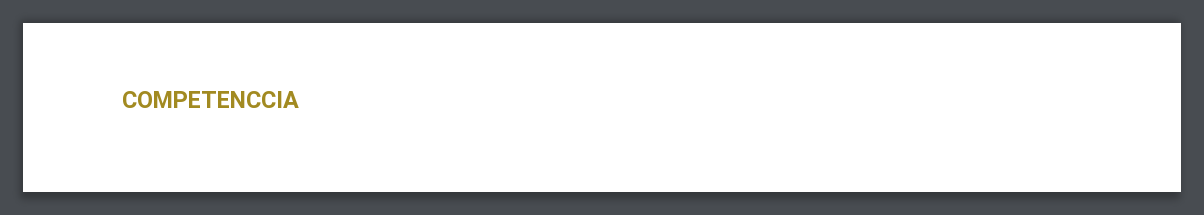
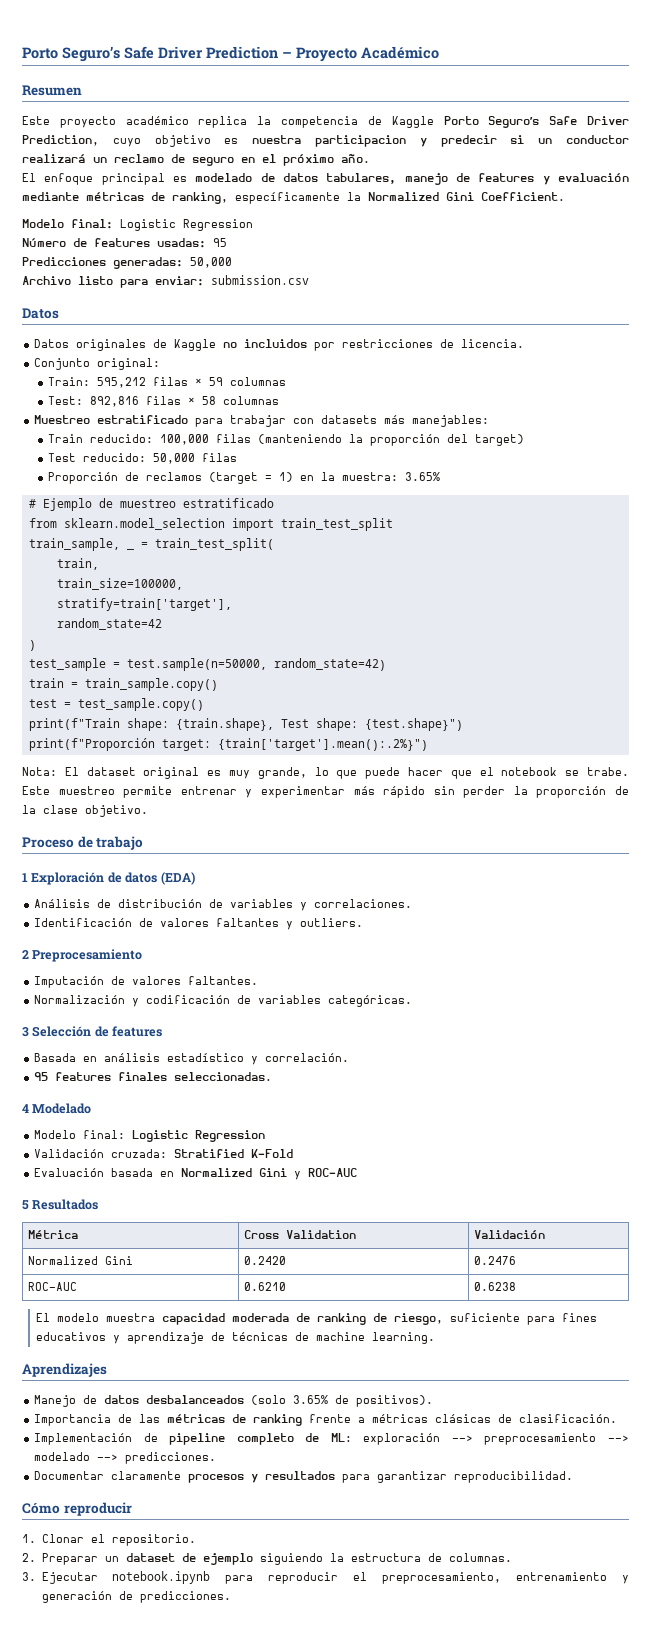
- COMPETENCCIA
+ Porto Seguro’s Safe Driver Prediction – Proyecto Académico
+ Resumen
+ Este proyecto académico replica la competencia de Kaggle Porto Seguro’s Safe Driver Prediction, cuyo objetivo es nuestra participacion y predecir si un conductor realizará un reclamo de seguro en el próximo año.
+ El enfoque principal es modelado de datos tabulares, manejo de features y evaluación mediante métricas de ranking, específicamente la Normalized Gini Coefficient.
+ Modelo final: Logistic Regression
+ Número de features usadas: 95
+ Predicciones generadas: 50,000
+ Archivo listo para enviar: submission.csv
+ Datos
+ Datos originales de Kaggle no incluidos por restricciones de licencia.
+ Conjunto original:
+ Train: 595,212 filas × 59 columnas
+ Test: 892,816 filas × 58 columnas
+ Muestreo estratificado para trabajar con datasets más manejables:
+ Train reducido: 100,000 filas (manteniendo la proporción del target)
+ Test reducido: 50,000 filas
+ Proporción de reclamos (target = 1) en la muestra: 3.65%
+ # Ejemplo de muestreo estratificado
+ from sklearn.model_selection import train_test_split
+ train_sample, _ = train_test_split(
+ train,
+ train_size=100000,
+ stratify=train['target'],
+ random_state=42
+ )
+ test_sample = test.sample(n=50000, random_state=42)
+ train = train_sample.copy()
+ test = test_sample.copy()
+ print(f"Train shape: {train.shape}, Test shape: {test.shape}")
+ print(f"Proporción target: {train['target'].mean():.2%}")
+ Nota: El dataset original es muy grande, lo que puede hacer que el notebook se trabe. Este muestreo permite entrenar y experimentar más rápido sin perder la proporción de la clase objetivo.
+ Proceso de trabajo
+ 1 Exploración de datos (EDA)
+ Análisis de distribución de variables y correlaciones.
+ Identificación de valores faltantes y outliers.
+ 2 Preprocesamiento
+ Imputación de valores faltantes.
+ Normalización y codificación de variables categóricas.
+ 3 Selección de features
+ Basada en análisis estadístico y correlación.
+ 95 features finales seleccionadas.
+ 4 Modelado
+ Modelo final: Logistic Regression
+ Validación cruzada: Stratified K-Fold
+ Evaluación basada en Normalized Gini y ROC-AUC
+ 5 Resultados
+ Métrica | Cross Validation | Validación
+ Normalized Gini | 0.2420 | 0.2476
+ ROC-AUC | 0.6210 | 0.6238
+ El modelo muestra capacidad moderada de ranking de riesgo, suficiente para fines educativos y aprendizaje de técnicas de machine learning.
+ Aprendizajes
+ Manejo de datos desbalanceados (solo 3.65% de positivos).
+ Importancia de las métricas de ranking frente a métricas clásicas de clasificación.
+ Implementación de pipeline completo de ML: exploración --> preprocesamiento --> modelado --> predicciones.
+ Documentar claramente procesos y resultados para garantizar reproducibilidad.
+ Cómo reproducir
+ 1. Clonar el repositorio.
+ 2. Preparar un dataset de ejemplo siguiendo la estructura de columnas.
+ 3. Ejecutar notebook.ipynb para reproducir el preprocesamiento, entrenamiento y generación de predicciones.

